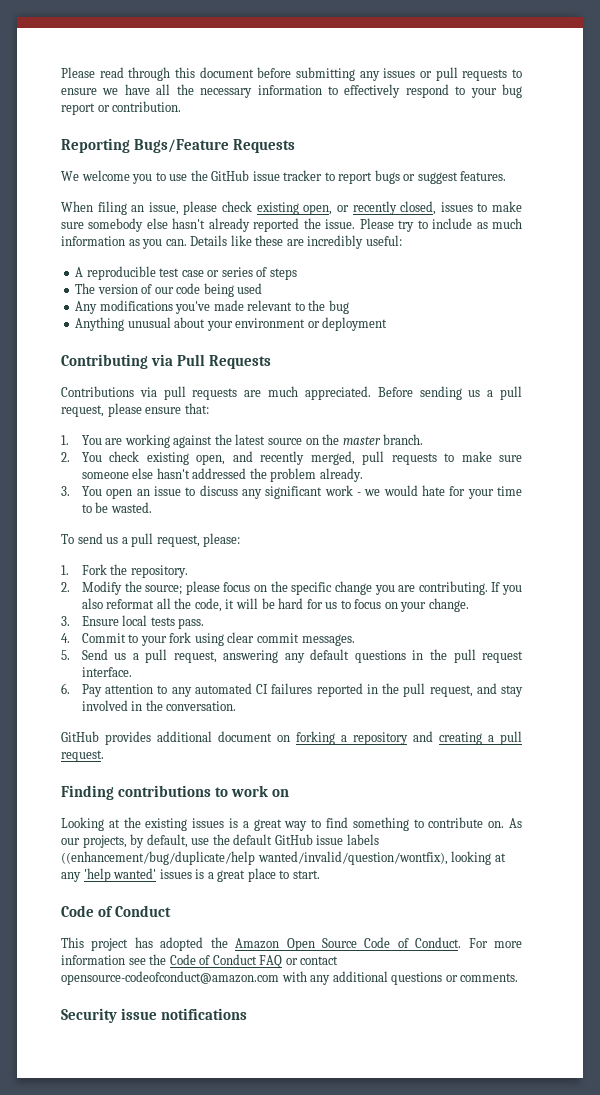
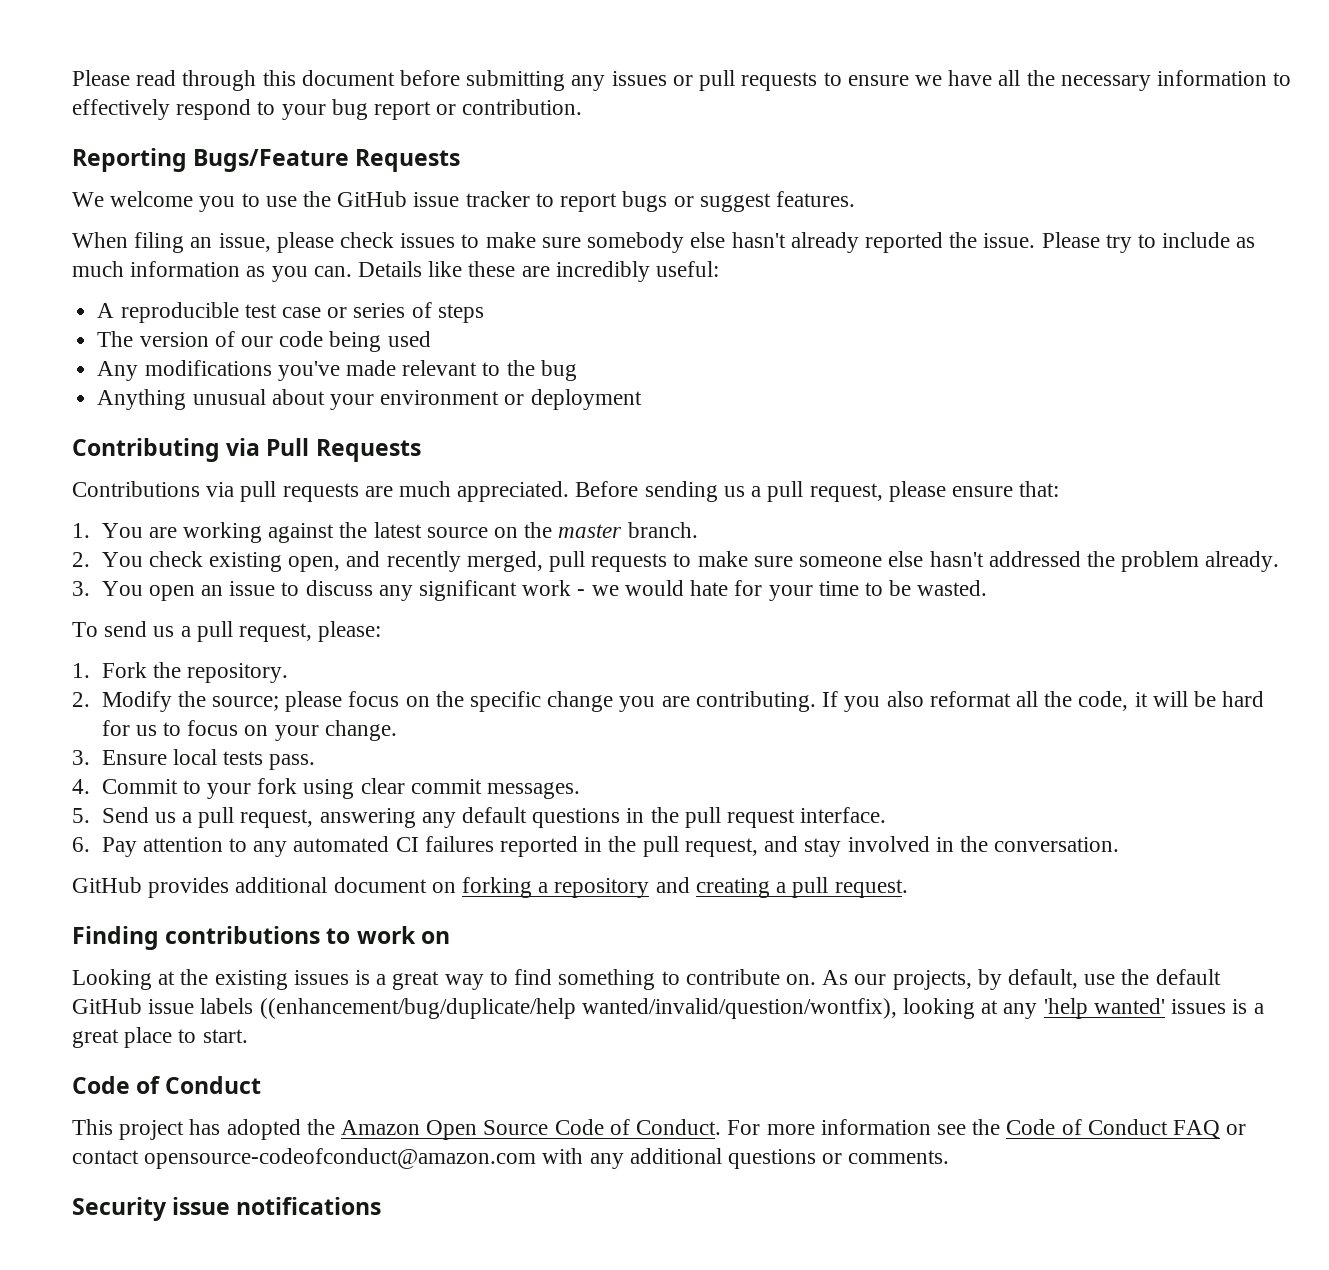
- When filing an issue, please check existing open, or recently closed, issues to make sure somebody else hasn't already reported the issue.
+ When filing an issue, please check issues to make sure somebody else hasn't already reported the issue.

